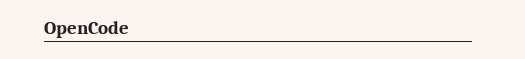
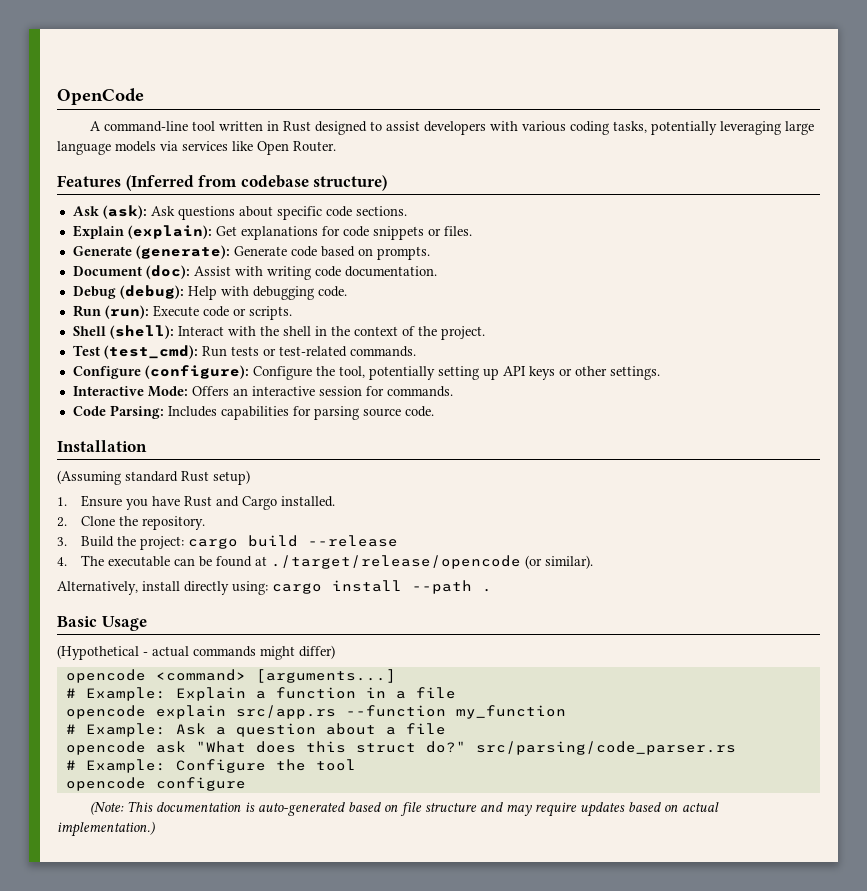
+ A command-line tool written in Rust designed to assist developers with various coding tasks, potentially leveraging large language models via services like Open Router.
+ Features (Inferred from codebase structure)
+ Ask (ask): Ask questions about specific code sections.
+ Explain (explain): Get explanations for code snippets or files.
+ Generate (generate): Generate code based on prompts.
+ Document (doc): Assist with writing code documentation.
+ Debug (debug): Help with debugging code.
+ Run (run): Execute code or scripts.
+ Shell (shell): Interact with the shell in the context of the project.
+ Test (test_cmd): Run tests or test-related commands.
+ Configure (configure): Configure the tool, potentially setting up API keys or other settings.
+ Interactive Mode: Offers an interactive session for commands.
+ Code Parsing: Includes capabilities for parsing source code.
+ Installation
+ (Assuming standard Rust setup)
+ 1. Ensure you have Rust and Cargo installed.
+ 2. Clone the repository.
+ 3. Build the project: cargo build --release
+ 4. The executable can be found at ./target/release/opencode (or similar).
+ Alternatively, install directly using: cargo install --path .
+ Basic Usage
+ (Hypothetical - actual commands might differ)
+ opencode <command> [arguments...]
+ # Example: Explain a function in a file
+ opencode explain src/app.rs --function my_function
+ # Example: Ask a question about a file
+ opencode ask "What does this struct do?" src/parsing/code_parser.rs
+ # Example: Configure the tool
+ opencode configure
+ (Note: This documentation is auto-generated based on file structure and may require updates based on actual implementation.)

